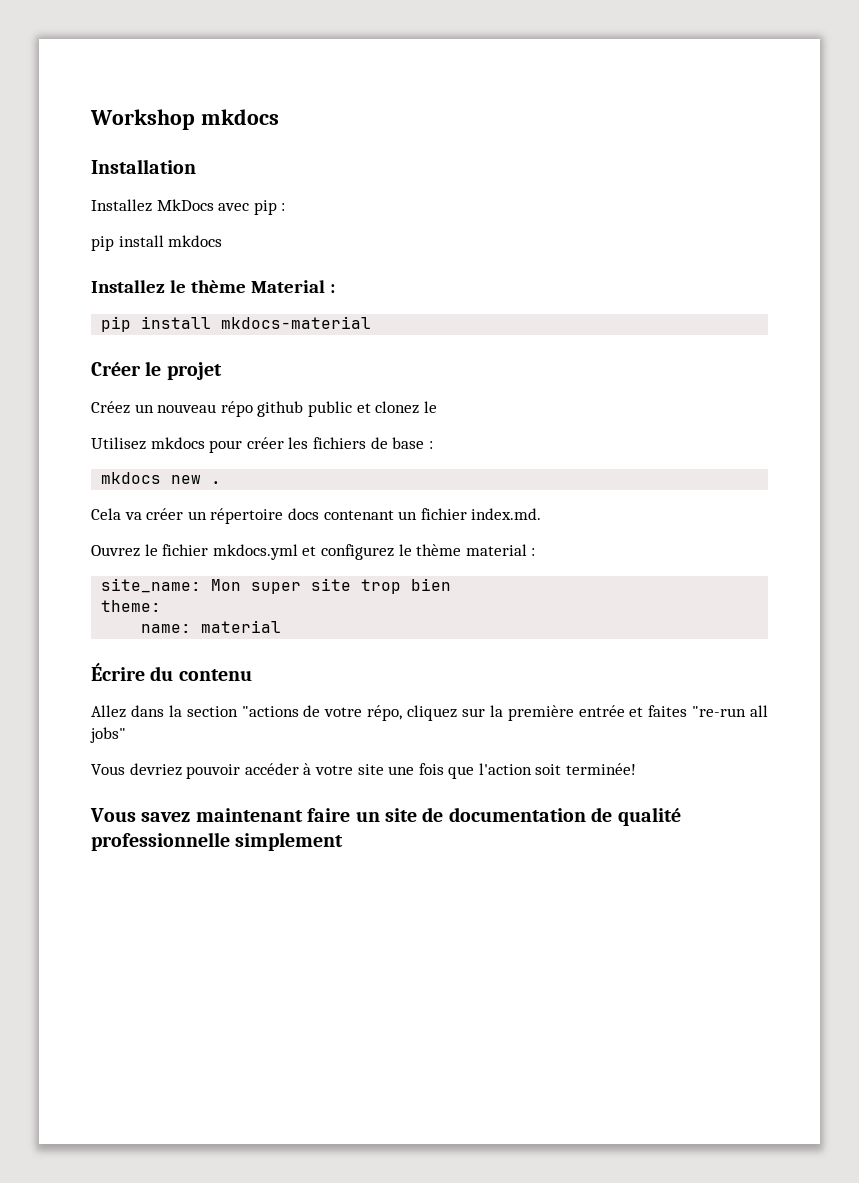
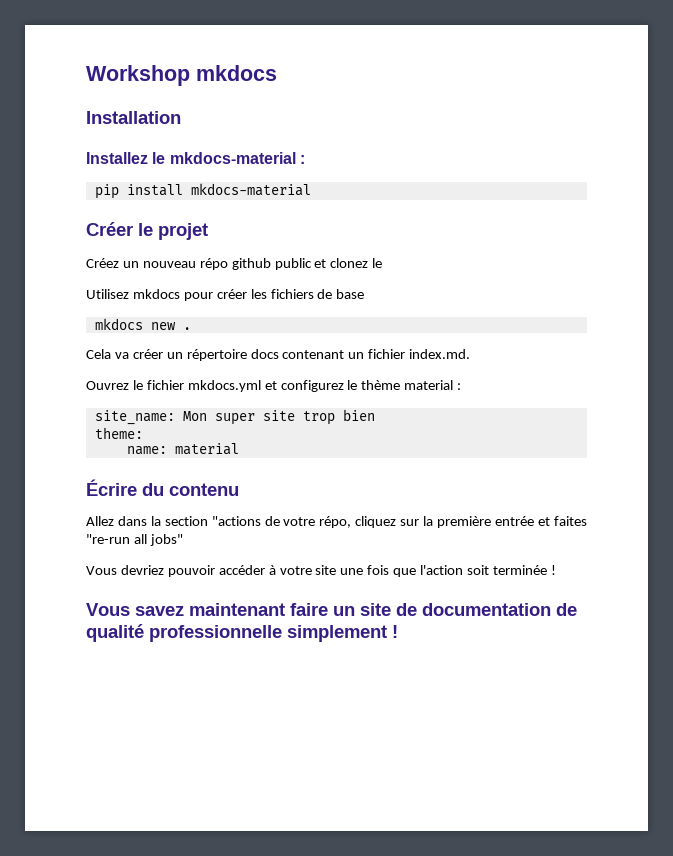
- Installez MkDocs avec pip :
- pip install mkdocs
- Installez le thème Material :
+ Installez le mkdocs-material :
- Utilisez mkdocs pour créer les fichiers de base :
+ Utilisez mkdocs pour créer les fichiers de base
- Vous devriez pouvoir accéder à votre site une fois que l'action soit terminée!
+ Vous devriez pouvoir accéder à votre site une fois que l'action soit terminée !
- Vous savez maintenant faire un site de documentation de qualité professionnelle simplement
+ Vous savez maintenant faire un site de documentation de qualité professionnelle simplement !

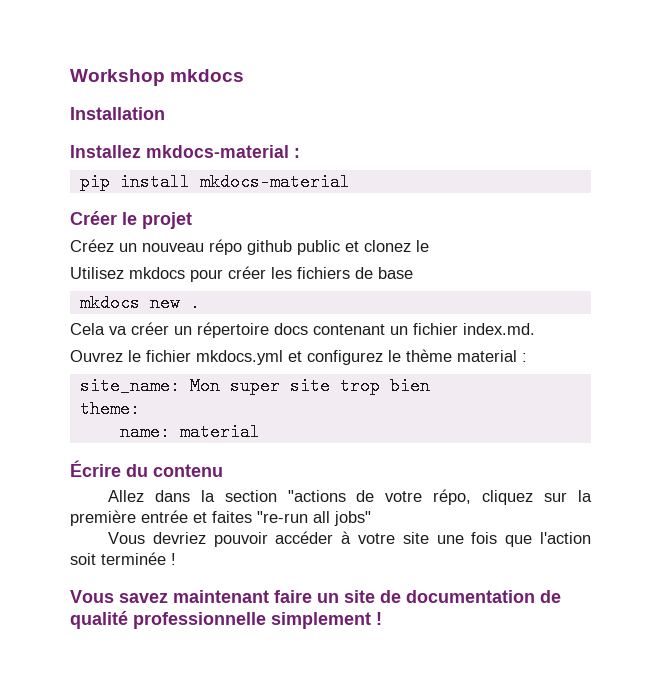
- Installez le mkdocs-material :
+ Installez mkdocs-material :

